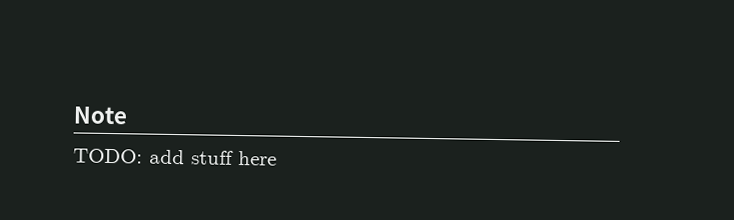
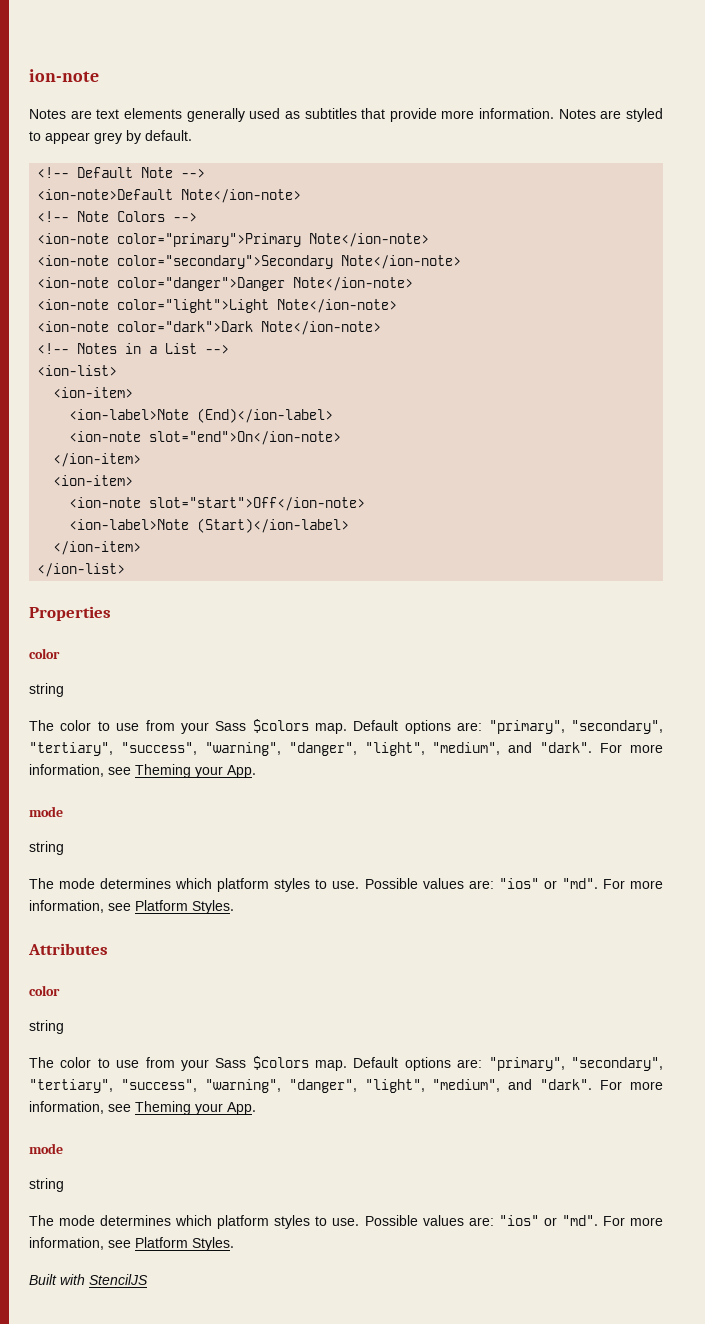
- Note
- TODO: add stuff here
+ ion-note
+ Notes are text elements generally used as subtitles that provide more information. Notes are styled to appear grey by default.
+ <!-- Default Note -->
+ <ion-note>Default Note</ion-note>
+ <!-- Note Colors -->
+ <ion-note color="primary">Primary Note</ion-note>
+ <ion-note color="secondary">Secondary Note</ion-note>
+ <ion-note color="danger">Danger Note</ion-note>
+ <ion-note color="light">Light Note</ion-note>
+ <ion-note color="dark">Dark Note</ion-note>
+ <!-- Notes in a List -->
+ <ion-list>
+ <ion-item>
+ <ion-label>Note (End)</ion-label>
+ <ion-note slot="end">On</ion-note>
+ </ion-item>
+ <ion-item>
+ <ion-note slot="start">Off</ion-note>
+ <ion-label>Note (Start)</ion-label>
+ </ion-item>
+ </ion-list>
+ Properties
+ color
+ string
+ The color to use from your Sass $colors map. Default options are: "primary", "secondary", "tertiary", "success", "warning", "danger", "light", "medium", and "dark". For more information, see Theming your App.
+ mode
+ string
+ The mode determines which platform styles to use. Possible values are: "ios" or "md". For more information, see Platform Styles.
+ Attributes
+ color
+ string
+ The color to use from your Sass $colors map. Default options are: "primary", "secondary", "tertiary", "success", "warning", "danger", "light", "medium", and "dark". For more information, see Theming your App.
+ mode
+ string
+ The mode determines which platform styles to use. Possible values are: "ios" or "md". For more information, see Platform Styles.
+ Built with StencilJS

